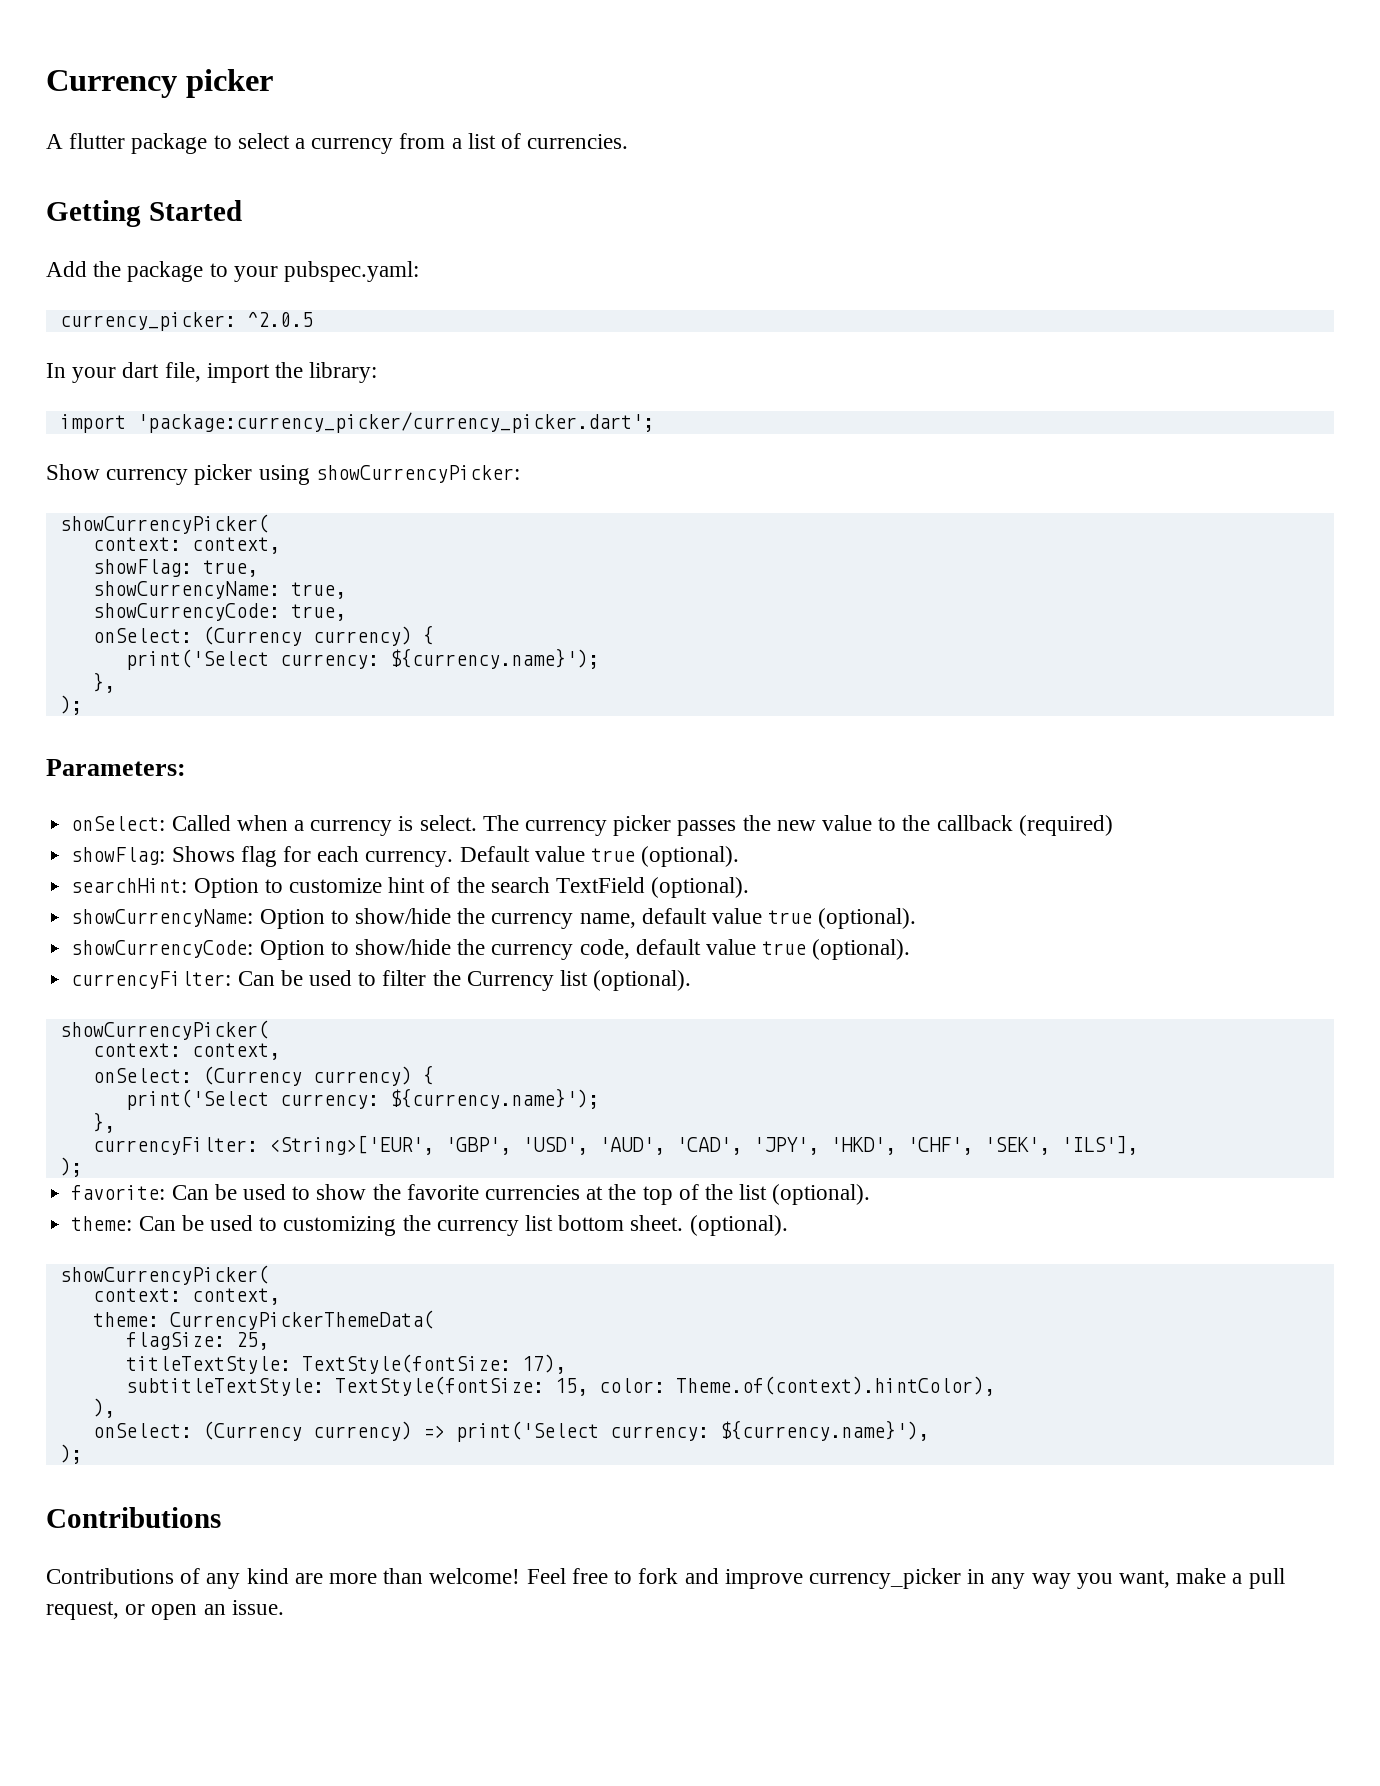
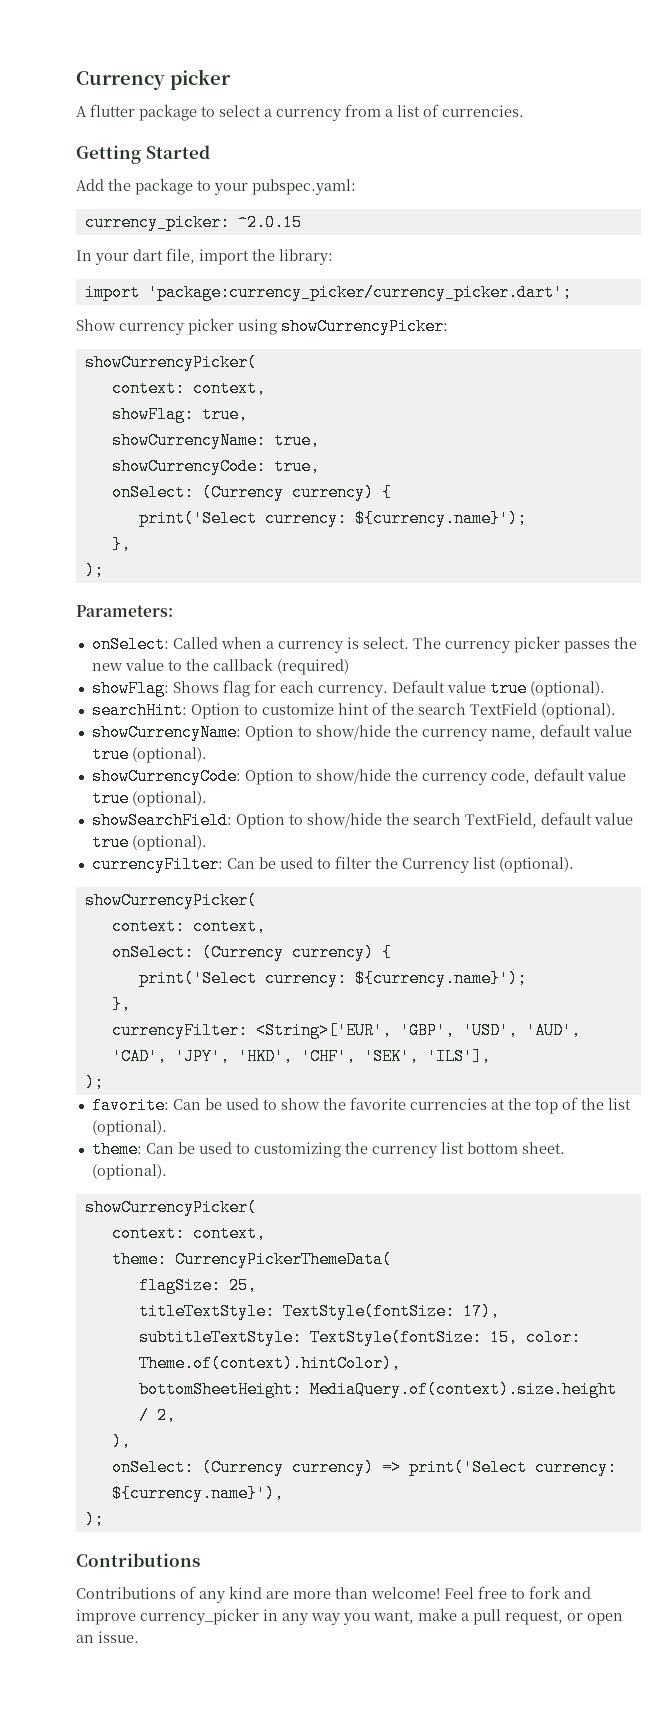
- currency_picker: ^2.0.5
+ currency_picker: ^2.0.15
+ showSearchField: Option to show/hide the search TextField, default value true (optional).
+ bottomSheetHeight: MediaQuery.of(context).size.height / 2,

